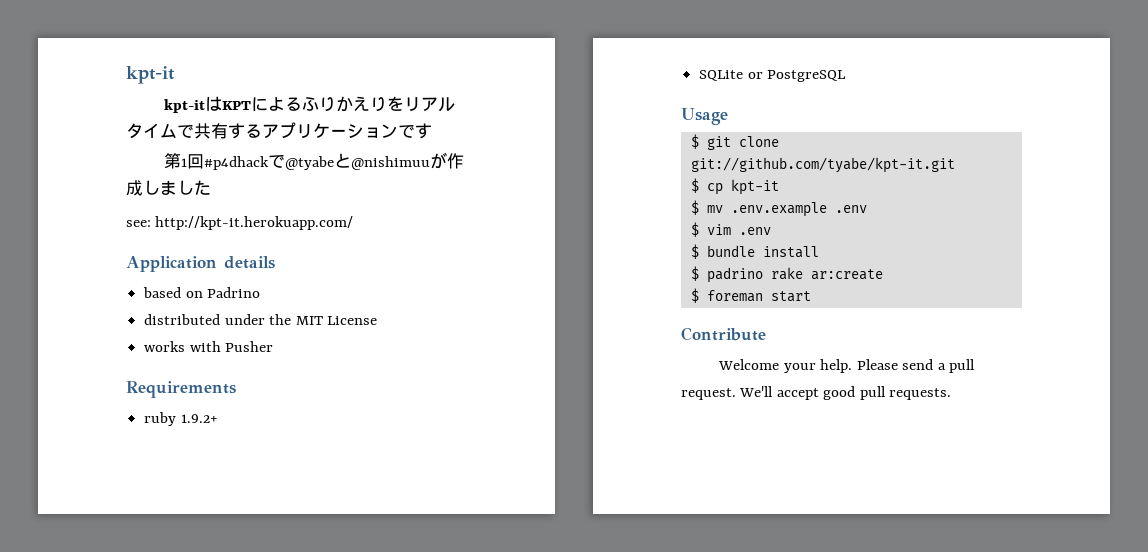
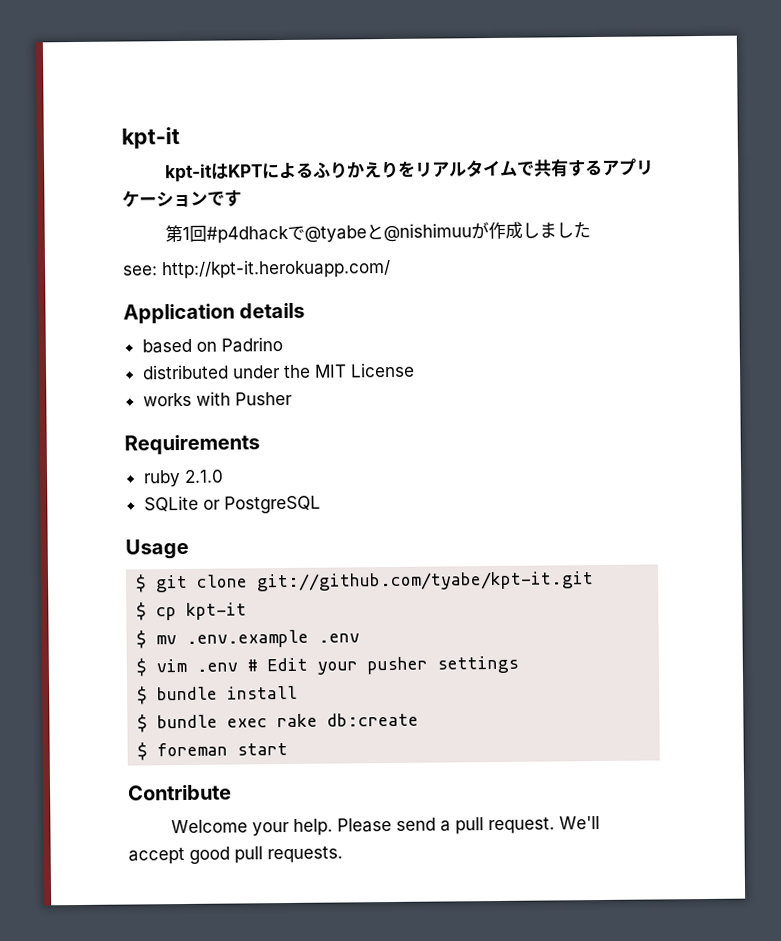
- ruby 1.9.2+
+ ruby 2.1.0
- $ vim .env
+ $ vim .env # Edit your pusher settings
- $ padrino rake ar:create
+ $ bundle exec rake db:create

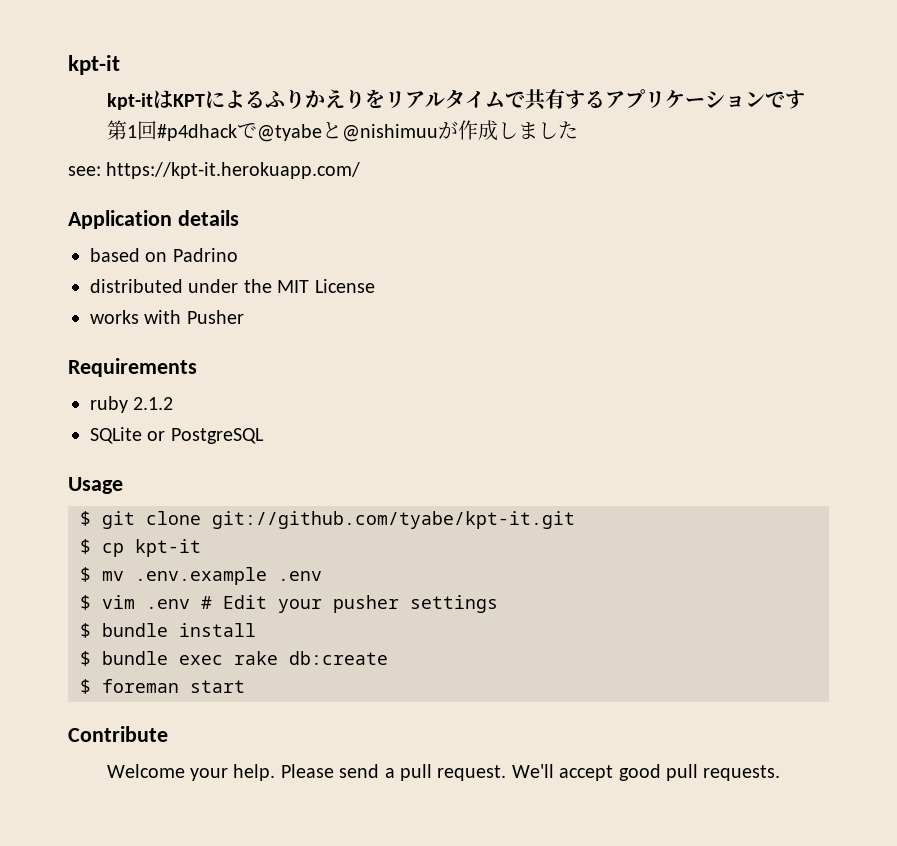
- see: http://kpt-it.herokuapp.com/
+ see: https://kpt-it.herokuapp.com/
- ruby 2.1.0
+ ruby 2.1.2

